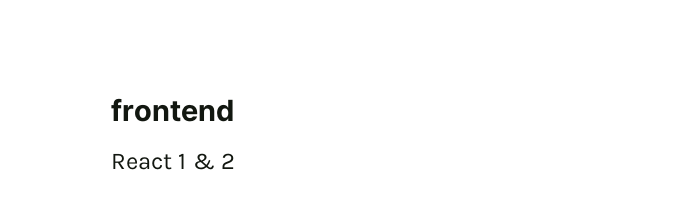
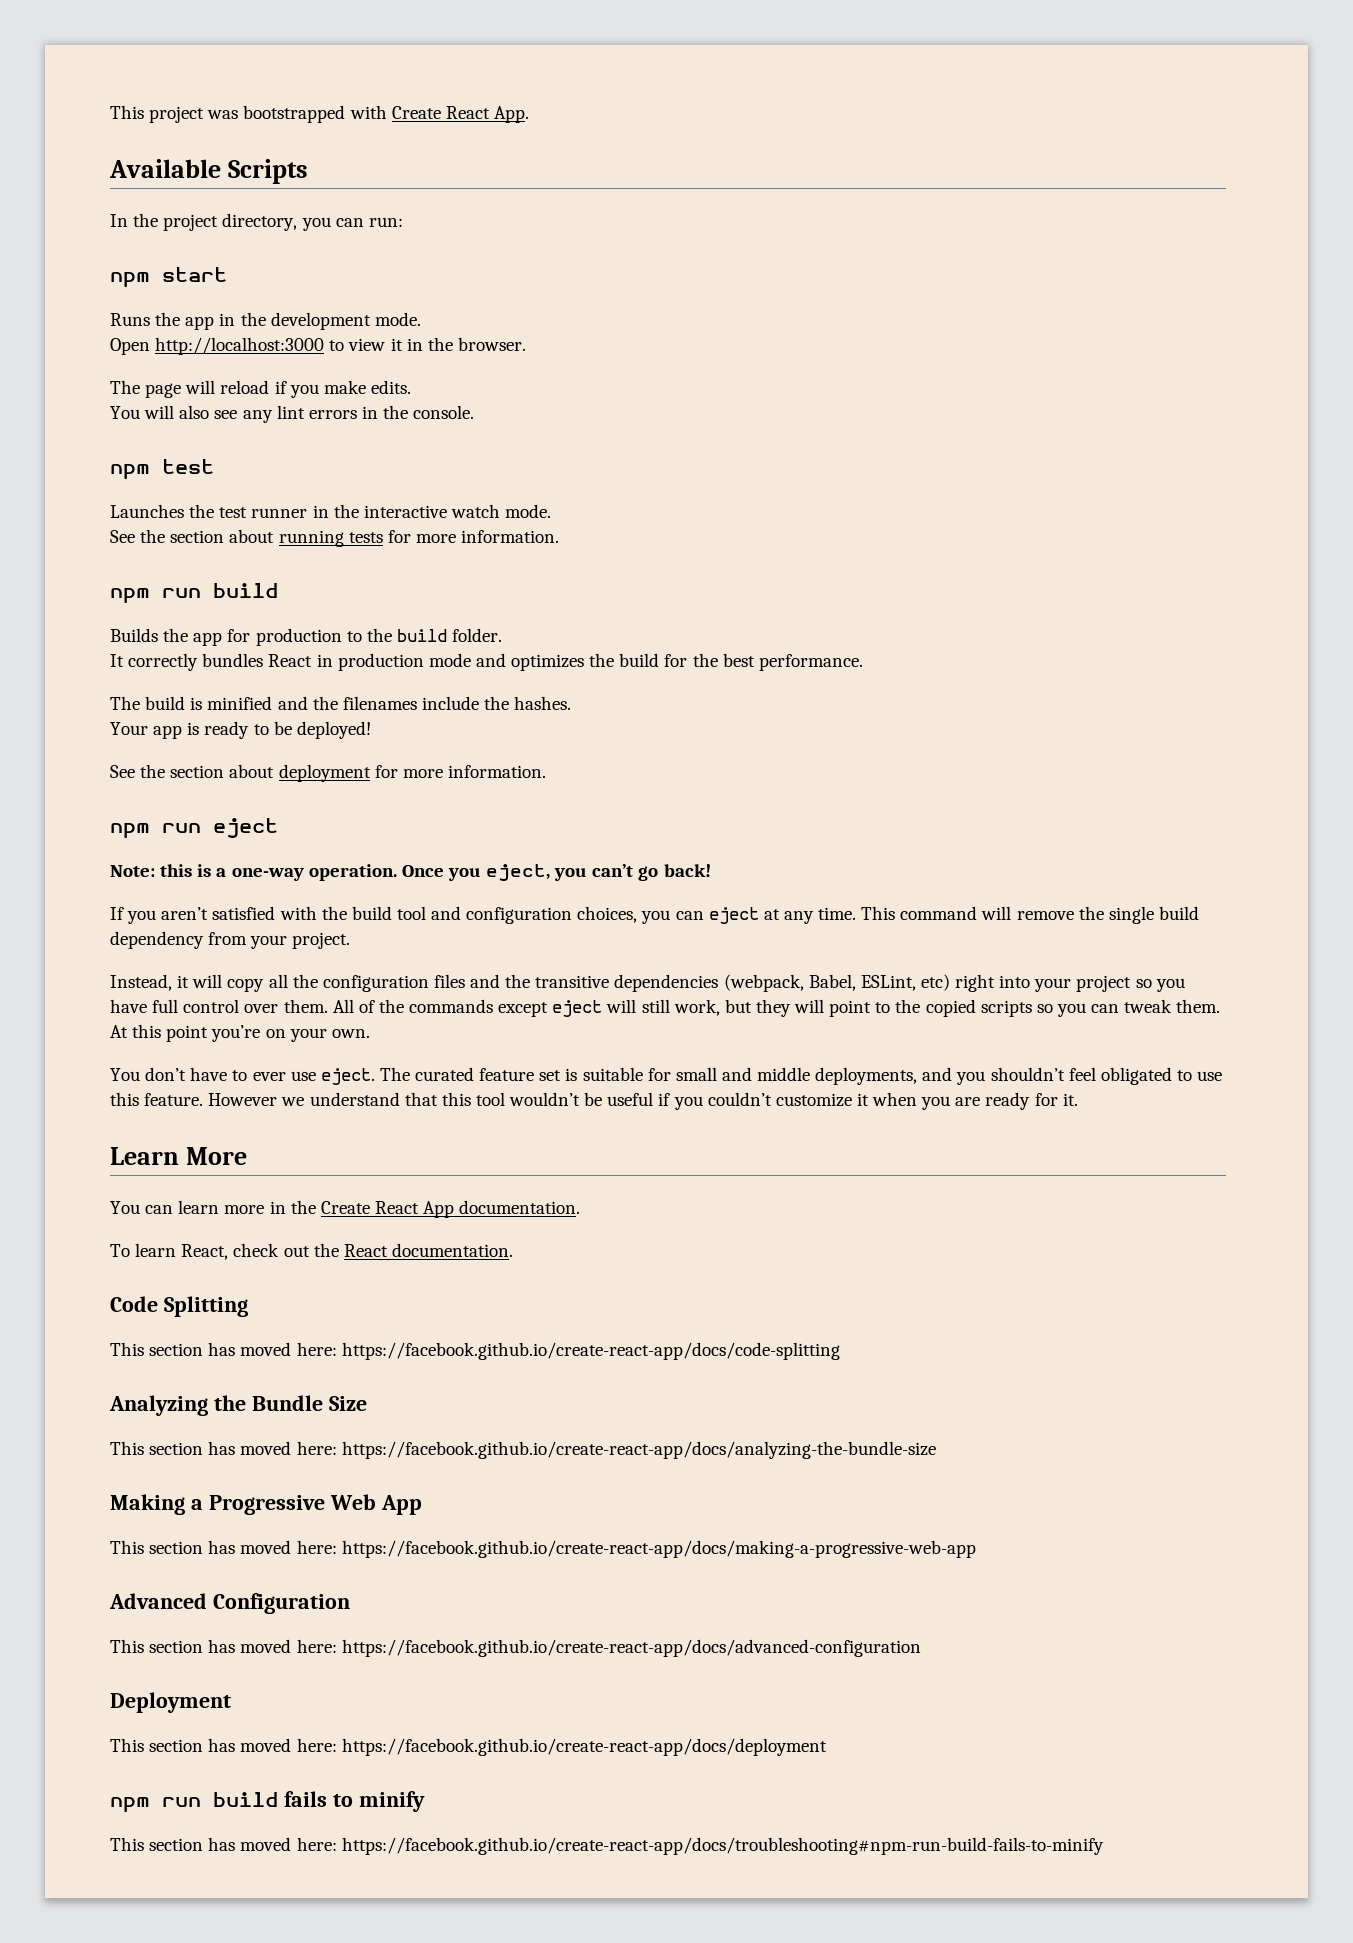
- frontend
- React 1 & 2
+ This project was bootstrapped with Create React App.
+ Available Scripts
+ In the project directory, you can run:
+ npm start
+ Runs the app in the development mode.
+ Open http://localhost:3000 to view it in the browser.
+ The page will reload if you make edits.
+ You will also see any lint errors in the console.
+ npm test
+ Launches the test runner in the interactive watch mode.
+ See the section about running tests for more information.
+ npm run build
+ Builds the app for production to the build folder.
+ It correctly bundles React in production mode and optimizes the build for the best performance.
+ The build is minified and the filenames include the hashes.
+ Your app is ready to be deployed!
+ See the section about deployment for more information.
+ npm run eject
+ Note: this is a one-way operation. Once you eject, you can’t go back!
+ If you aren’t satisfied with the build tool and configuration choices, you can eject at any time. This command will remove the single build dependency from your project.
+ Instead, it will copy all the configuration files and the transitive dependencies (webpack, Babel, ESLint, etc) right into your project so you have full control over them. All of the commands except eject will still work, but they will point to the copied scripts so you can tweak them. At this point you’re on your own.
+ You don’t have to ever use eject. The curated feature set is suitable for small and middle deployments, and you shouldn’t feel obligated to use this feature. However we understand that this tool wouldn’t be useful if you couldn’t customize it when you are ready for it.
+ Learn More
+ You can learn more in the Create React App documentation.
+ To learn React, check out the React documentation.
+ Code Splitting
+ This section has moved here: https://facebook.github.io/create-react-app/docs/code-splitting
+ Analyzing the Bundle Size
+ This section has moved here: https://facebook.github.io/create-react-app/docs/analyzing-the-bundle-size
+ Making a Progressive Web App
+ This section has moved here: https://facebook.github.io/create-react-app/docs/making-a-progressive-web-app
+ Advanced Configuration
+ This section has moved here: https://facebook.github.io/create-react-app/docs/advanced-configuration
+ Deployment
+ This section has moved here: https://facebook.github.io/create-react-app/docs/deployment
+ npm run build fails to minify
+ This section has moved here: https://facebook.github.io/create-react-app/docs/troubleshooting#npm-run-build-fails-to-minify

